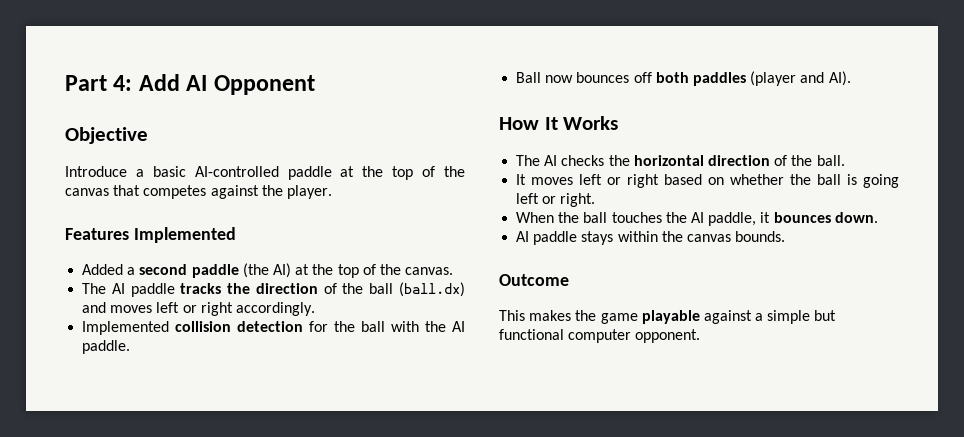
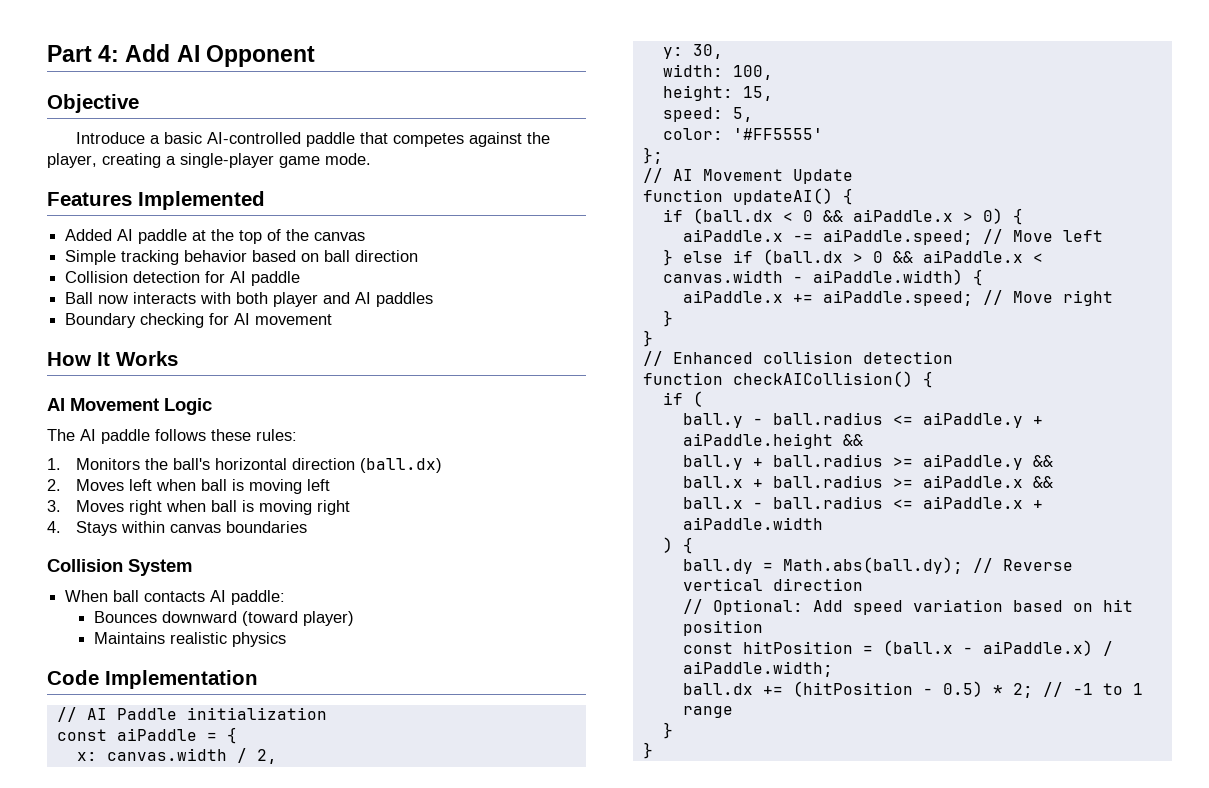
- Introduce a basic AI-controlled paddle at the top of the canvas that competes against the player.
+ Introduce a basic AI-controlled paddle that competes against the player, creating a single-player game mode.
  Features Implemented
- Added a second paddle (the AI) at the top of the canvas.
- The AI paddle tracks the direction of the ball (ball.dx) and moves left or right accordingly.
- Implemented collision detection for the ball with the AI paddle.
- Ball now bounces off both paddles (player and AI).
+ Added AI paddle at the top of the canvas
+ Simple tracking behavior based on ball direction
+ Collision detection for AI paddle
+ Ball now interacts with both player and AI paddles
+ Boundary checking for AI movement
- The AI checks the horizontal direction of the ball.
- It moves left or right based on whether the ball is going left or right.
- When the ball touches the AI paddle, it bounces down.
- AI paddle stays within the canvas bounds.
- Outcome
- This makes the game playable against a simple but functional computer opponent.
+ AI Movement Logic
+ The AI paddle follows these rules:
+ 1. Monitors the ball's horizontal direction (ball.dx)
+ 2. Moves left when ball is moving left
+ 3. Moves right when ball is moving right
+ 4. Stays within canvas boundaries
+ Collision System
+ When ball contacts AI paddle:
+ Bounces downward (toward player)
+ Maintains realistic physics
+ Code Implementation
+ // AI Paddle initialization
+ const aiPaddle = {
+ x: canvas.width / 2,
+ y: 30,
+ width: 100,
+ height: 15,
+ speed: 5,
+ color: '#FF5555'
+ };
+ // AI Movement Update
+ function updateAI() {
+ if (ball.dx < 0 && aiPaddle.x > 0) {
+ aiPaddle.x -= aiPaddle.speed; // Move left
+ } else if (ball.dx > 0 && aiPaddle.x < canvas.width - aiPaddle.width) {
+ aiPaddle.x += aiPaddle.speed; // Move right
+ }
+ }
+ // Enhanced collision detection
+ function checkAICollision() {
+ if (
+ ball.y - ball.radius <= aiPaddle.y + aiPaddle.height &&
+ ball.y + ball.radius >= aiPaddle.y &&
+ ball.x + ball.radius >= aiPaddle.x &&
+ ball.x - ball.radius <= aiPaddle.x + aiPaddle.width
+ ) {
+ ball.dy = Math.abs(ball.dy); // Reverse vertical direction
+ // Optional: Add speed variation based on hit position
+ const hitPosition = (ball.x - aiPaddle.x) / aiPaddle.width;
+ ball.dx += (hitPosition - 0.5) * 2; // -1 to 1 range
+ }
+ }

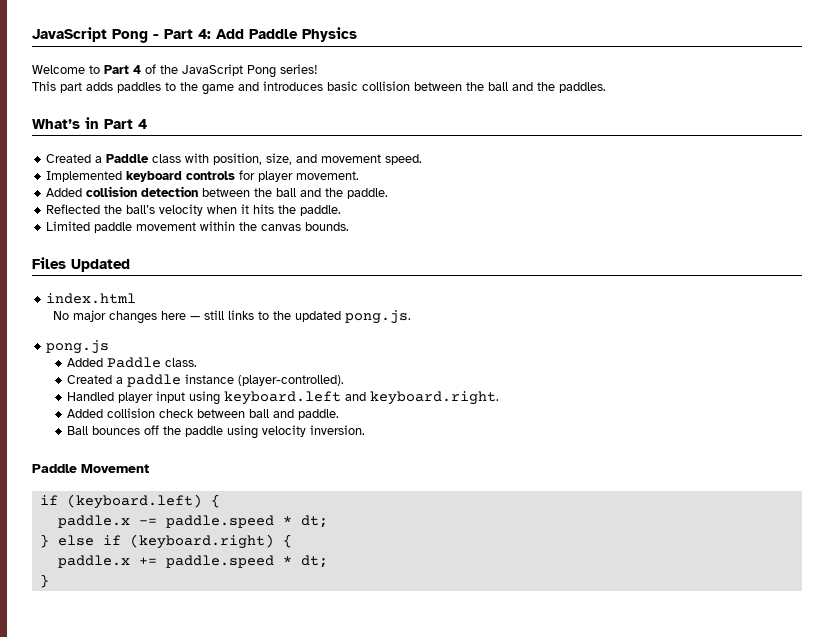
- Part 4: Add AI Opponent
- Objective
- Introduce a basic AI-controlled paddle that competes against the player, creating a single-player game mode.
- Features Implemented
- Added AI paddle at the top of the canvas
- Simple tracking behavior based on ball direction
- Collision detection for AI paddle
- Ball now interacts with both player and AI paddles
- Boundary checking for AI movement
- How It Works
- AI Movement Logic
- The AI paddle follows these rules:
- 1. Monitors the ball's horizontal direction (ball.dx)
- 2. Moves left when ball is moving left
- 3. Moves right when ball is moving right
- 4. Stays within canvas boundaries
- Collision System
- When ball contacts AI paddle:
- Bounces downward (toward player)
- Maintains realistic physics
- Code Implementation
- // AI Paddle initialization
- const aiPaddle = {
- x: canvas.width / 2,
- y: 30,
- width: 100,
- height: 15,
- speed: 5,
- color: '#FF5555'
- };
- // AI Movement Update
- function updateAI() {
- if (ball.dx < 0 && aiPaddle.x > 0) {
- aiPaddle.x -= aiPaddle.speed; // Move left
- } else if (ball.dx > 0 && aiPaddle.x < canvas.width - aiPaddle.width) {
- aiPaddle.x += aiPaddle.speed; // Move right
- }
- }
- // Enhanced collision detection
- function checkAICollision() {
- if (
- ball.y - ball.radius <= aiPaddle.y + aiPaddle.height &&
- ball.y + ball.radius >= aiPaddle.y &&
- ball.x + ball.radius >= aiPaddle.x &&
- ball.x - ball.radius <= aiPaddle.x + aiPaddle.width
- ) {
- ball.dy = Math.abs(ball.dy); // Reverse vertical direction
- // Optional: Add speed variation based on hit position
- const hitPosition = (ball.x - aiPaddle.x) / aiPaddle.width;
- ball.dx += (hitPosition - 0.5) * 2; // -1 to 1 range
- }
+ JavaScript Pong - Part 4: Add Paddle Physics
+ Welcome to Part 4 of the JavaScript Pong series!
+ This part adds paddles to the game and introduces basic collision between the ball and the paddles.
+ What’s in Part 4
+ Created a Paddle class with position, size, and movement speed.
+ Implemented keyboard controls for player movement.
+ Added collision detection between the ball and the paddle.
+ Reflected the ball’s velocity when it hits the paddle.
+ Limited paddle movement within the canvas bounds.
+ Files Updated
+ index.html
+ No major changes here — still links to the updated pong.js.
+ pong.js
+ Added Paddle class.
+ Created a paddle instance (player-controlled).
+ Handled player input using keyboard.left and keyboard.right.
+ Added collision check between ball and paddle.
+ Ball bounces off the paddle using velocity inversion.
+ Paddle Movement
+ if (keyboard.left) {
+ paddle.x -= paddle.speed * dt;
+ } else if (keyboard.right) {
+ paddle.x += paddle.speed * dt;

